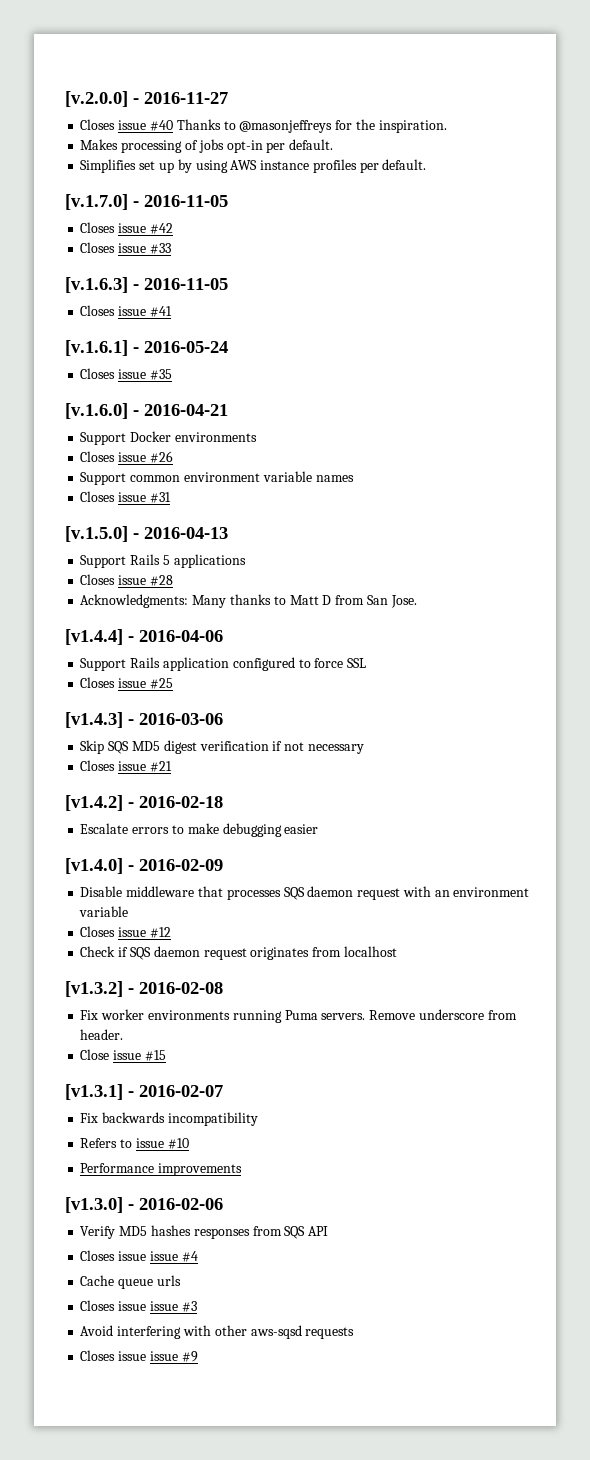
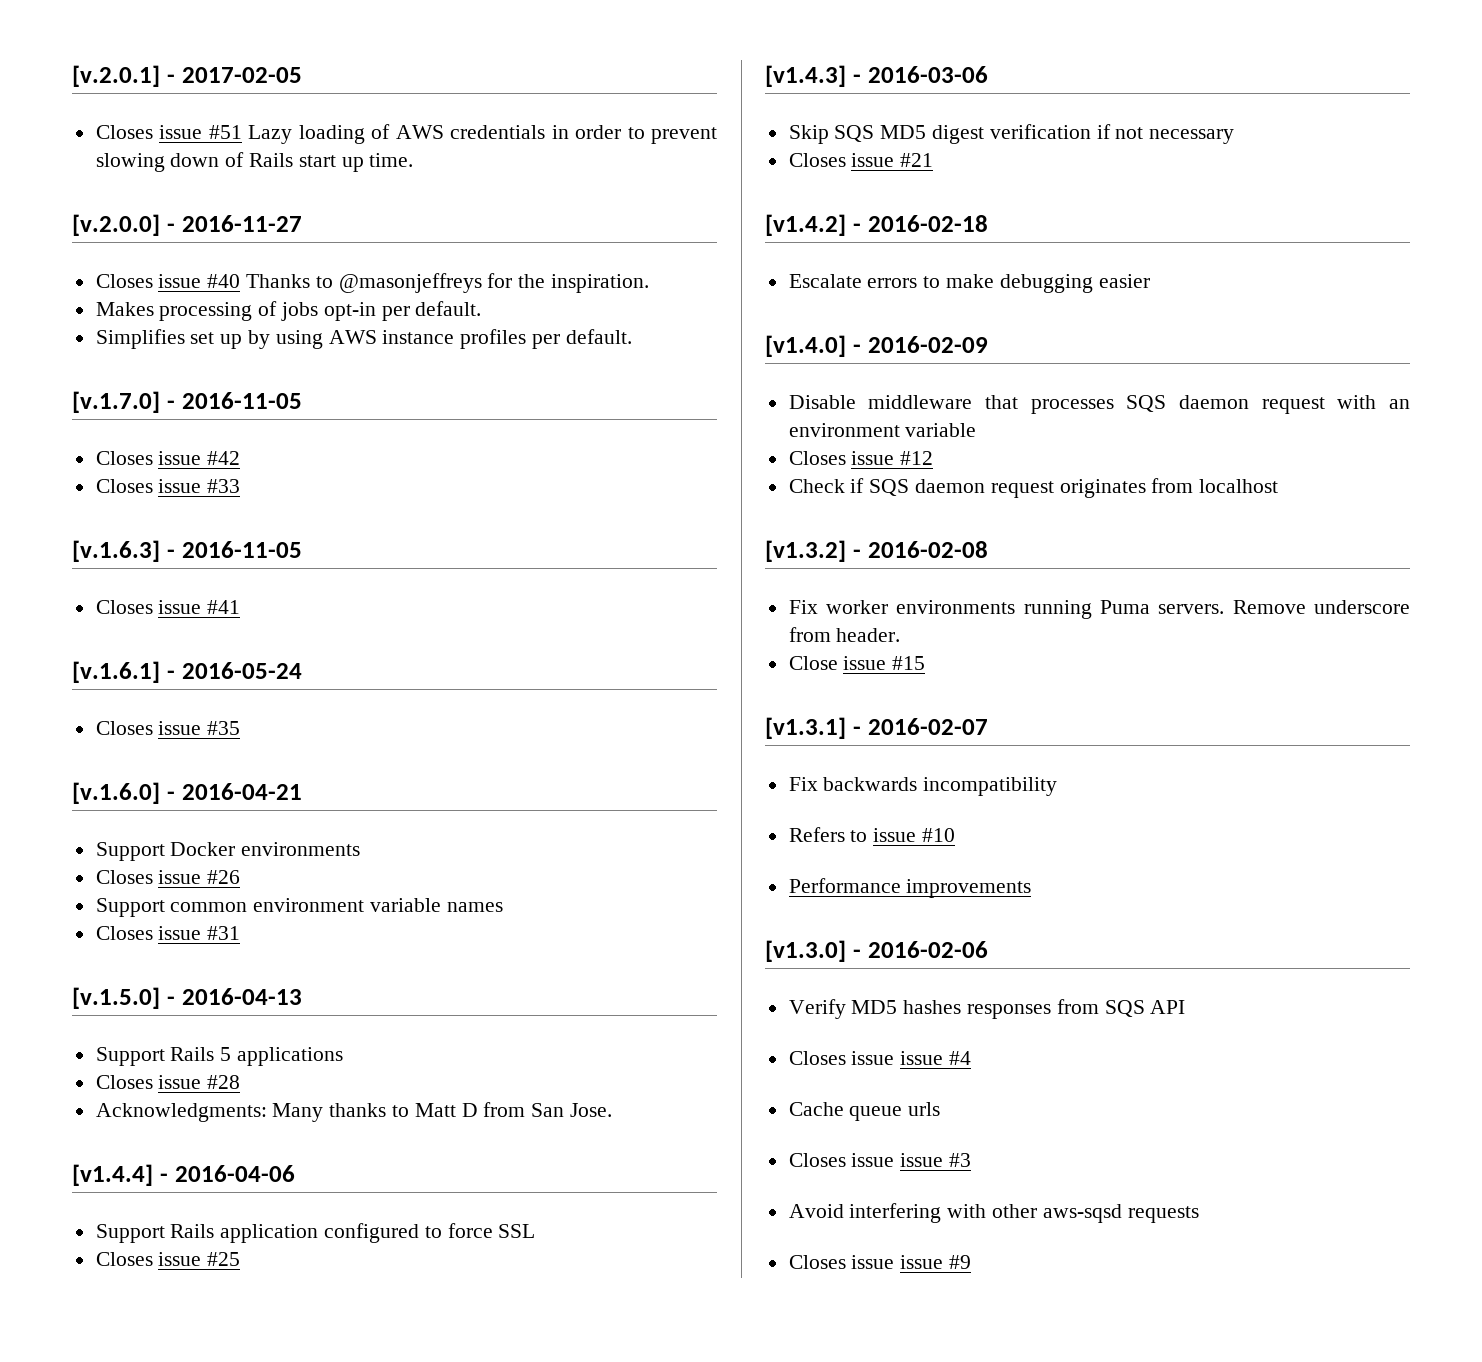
+ [v.2.0.1] - 2017-02-05
+ Closes issue #51 Lazy loading of AWS credentials in order to prevent slowing down of Rails start up time.

